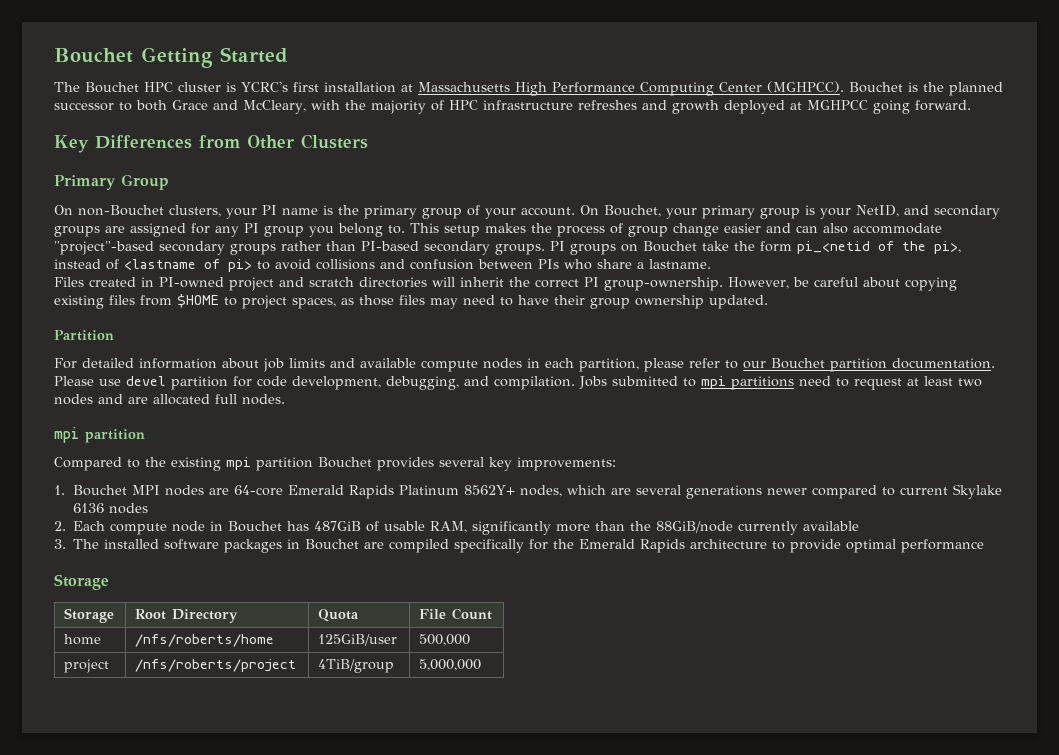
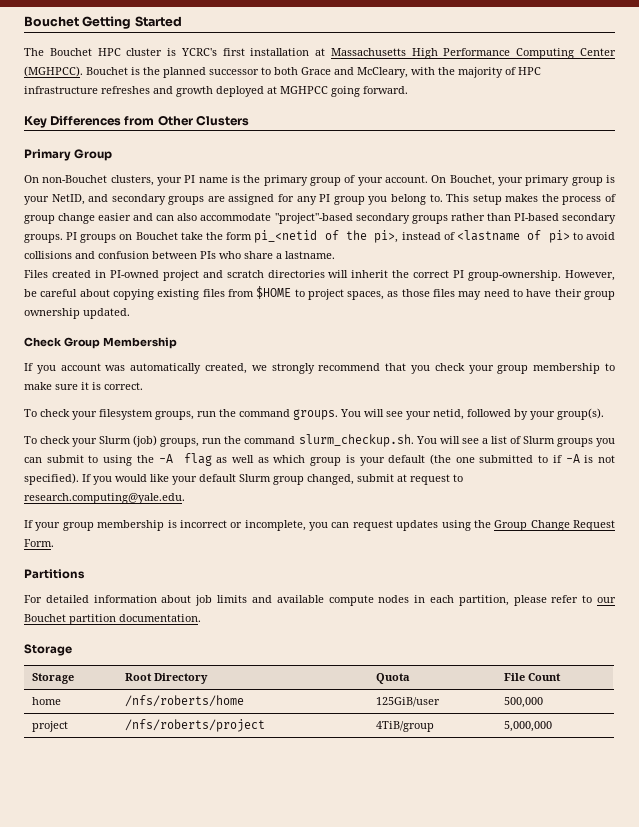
- Partition
+ Check Group Membership
+ If you account was automatically created, we strongly recommend that you check your group membership to make sure it is correct.
+ To check your filesystem groups, run the command groups. You will see your netid, followed by your group(s).
+ To check your Slurm (job) groups, run the command slurm_checkup.sh. You will see a list of Slurm groups you can submit to using the -A flag as well as which group is your default (the one submitted to if -A is not specified). If you would like your default Slurm group changed, submit at request to research.computing@yale.edu.
+ If your group membership is incorrect or incomplete, you can request updates using the Group Change Request Form.
+ Partitions
- Please use devel partition for code development, debugging, and compilation. Jobs submitted to mpi partitions need to request at least two nodes and are allocated full nodes.
- mpi partition
- Compared to the existing mpi partition Bouchet provides several key improvements:
- 1. Bouchet MPI nodes are 64-core Emerald Rapids Platinum 8562Y+ nodes, which are several generations newer compared to current Skylake 6136 nodes
- 2. Each compute node in Bouchet has 487GiB of usable RAM, significantly more than the 88GiB/node currently available
- 3. The installed software packages in Bouchet are compiled specifically for the Emerald Rapids architecture to provide optimal performance

